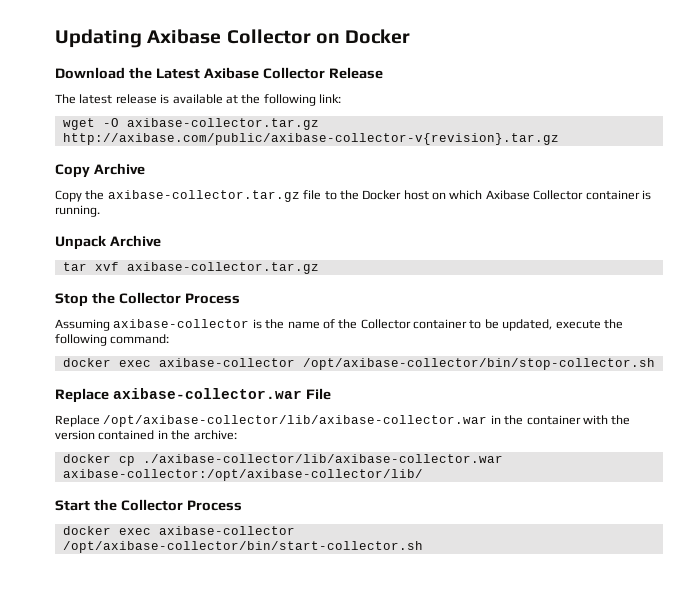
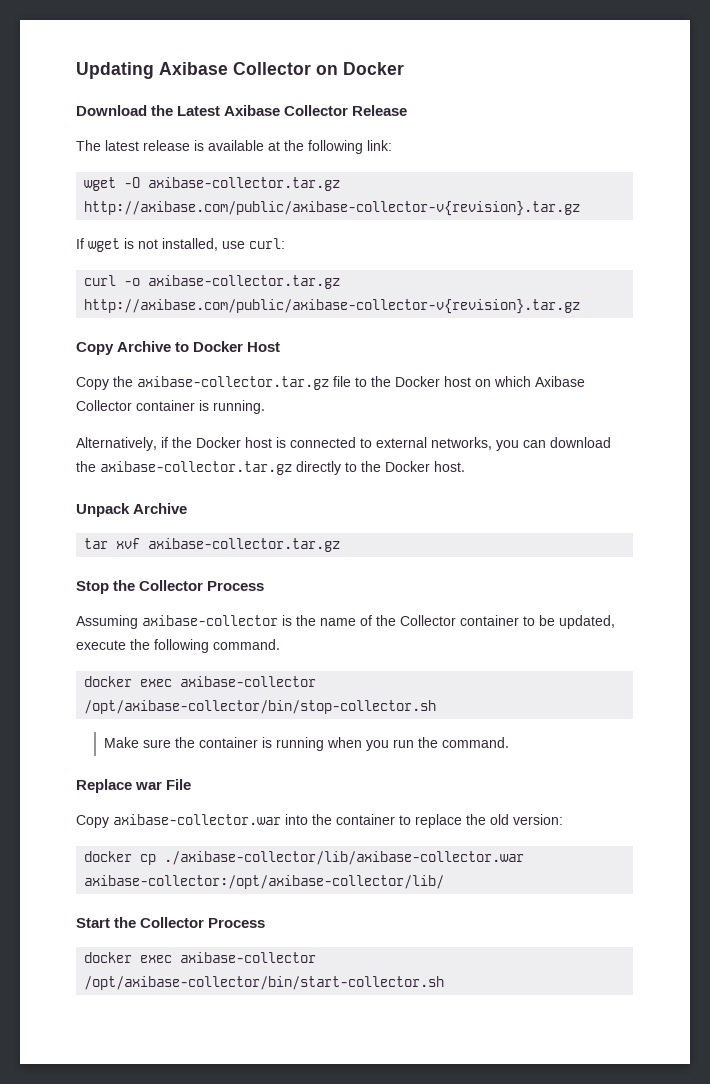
+ If wget is not installed, use curl:
+ curl -o axibase-collector.tar.gz http://axibase.com/public/axibase-collector-v{revision}.tar.gz
- Copy Archive
+ Copy Archive to Docker Host
+ Alternatively, if the Docker host is connected to external networks, you can download the axibase-collector.tar.gz directly to the Docker host.
- Assuming axibase-collector is the name of the Collector container to be updated, execute the following command:
+ Assuming axibase-collector is the name of the Collector container to be updated, execute the following command.
- Replace axibase-collector.war File
+ Make sure the container is running when you run the command.
+ Replace war File
- Replace /opt/axibase-collector/lib/axibase-collector.war in the container with the version contained in the archive:
+ Copy axibase-collector.war into the container to replace the old version:

